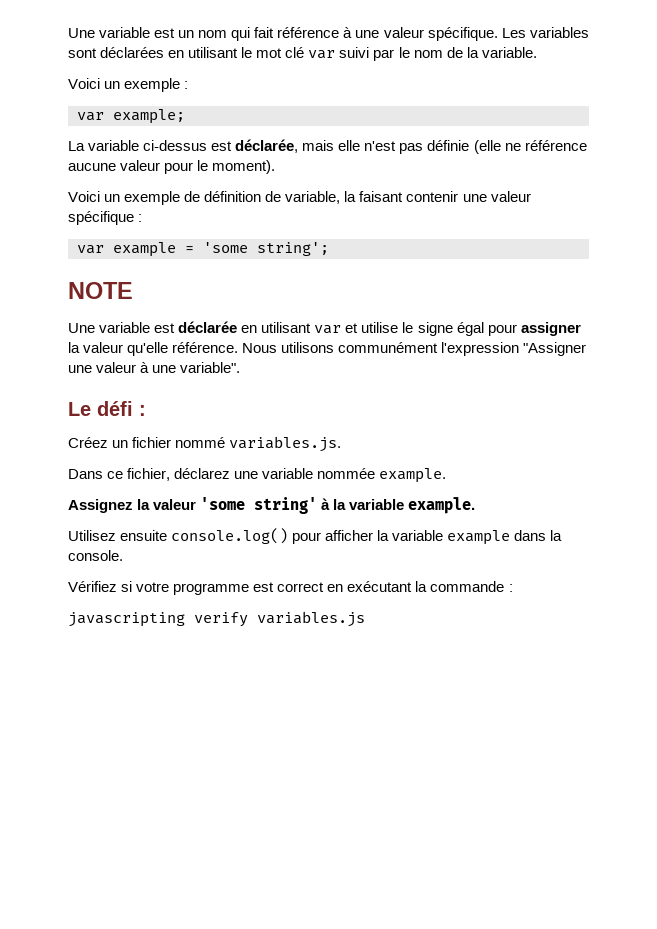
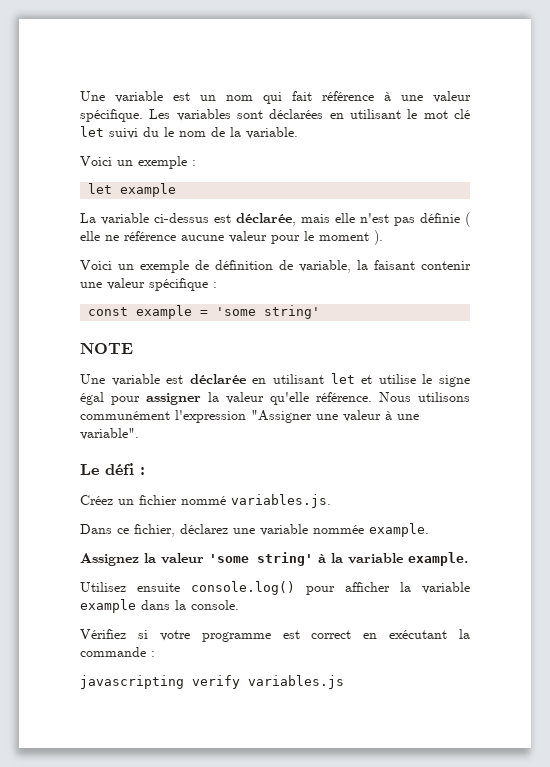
- Les variables sont déclarées en utilisant le mot clé var suivi par le nom de la variable.
+ Les variables sont déclarées en utilisant le mot clé let suivi du le nom de la variable.
- var example;
+ let example
- La variable ci-dessus est déclarée, mais elle n'est pas définie (elle ne référence aucune valeur pour le moment).
+ La variable ci-dessus est déclarée, mais elle n'est pas définie ( elle ne référence aucune valeur pour le moment ).
- var example = 'some string';
+ const example = 'some string'
- Une variable est déclarée en utilisant var et utilise le signe égal pour assigner la valeur qu'elle référence.
+ Une variable est déclarée en utilisant let et utilise le signe égal pour assigner la valeur qu'elle référence.

